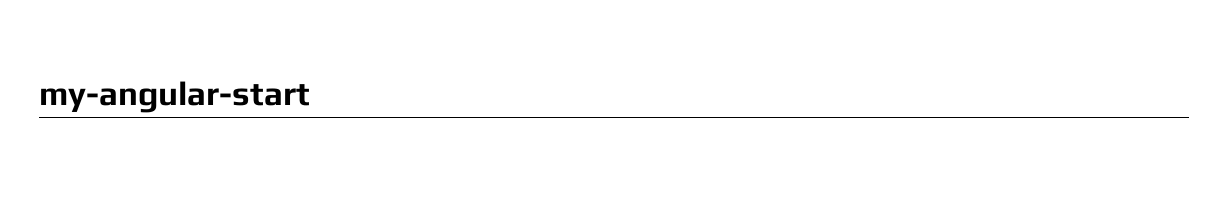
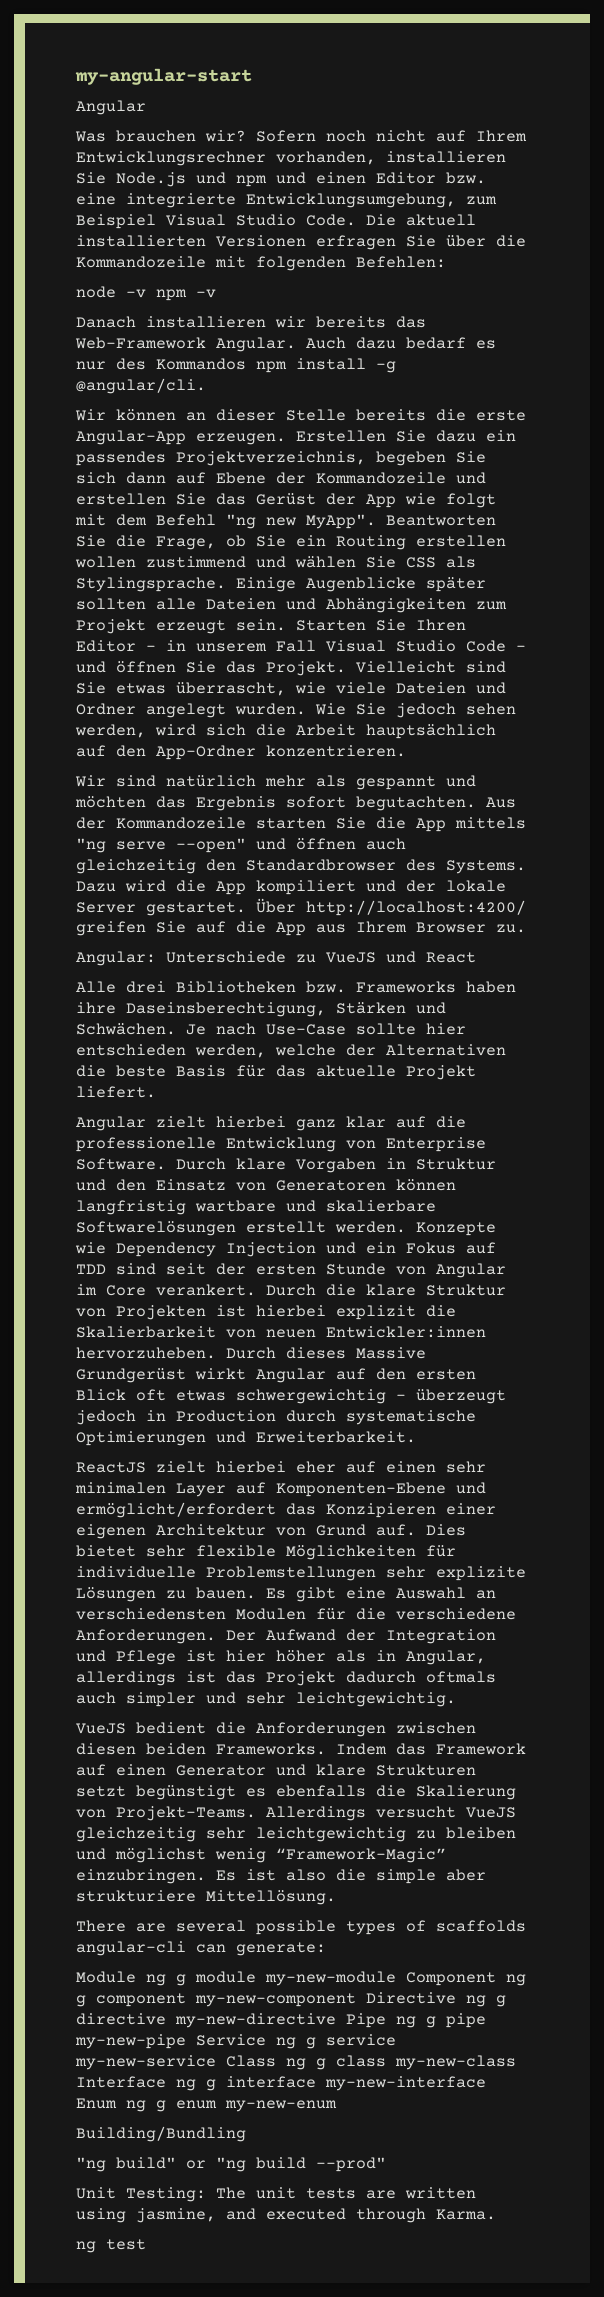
  my-angular-start
+ Angular
+ Was brauchen wir? Sofern noch nicht auf Ihrem Entwicklungsrechner vorhanden, installieren Sie Node.js und npm und einen Editor bzw. eine integrierte Entwicklungsumgebung, zum Beispiel Visual Studio Code. Die aktuell installierten Versionen erfragen Sie über die Kommandozeile mit folgenden Befehlen:
+ node -v npm –v
+ Danach installieren wir bereits das Web-Framework Angular. Auch dazu bedarf es nur des Kommandos npm install -g @angular/cli.
+ Wir können an dieser Stelle bereits die erste Angular-App erzeugen. Erstellen Sie dazu ein passendes Projektverzeichnis, begeben Sie sich dann auf Ebene der Kommandozeile und erstellen Sie das Gerüst der App wie folgt mit dem Befehl "ng new MyApp". Beantworten Sie die Frage, ob Sie ein Routing erstellen wollen zustimmend und wählen Sie CSS als Stylingsprache. Einige Augenblicke später sollten alle Dateien und Abhängigkeiten zum Projekt erzeugt sein. Starten Sie Ihren Editor – in unserem Fall Visual Studio Code – und öffnen Sie das Projekt. Vielleicht sind Sie etwas überrascht, wie viele Dateien und Ordner angelegt wurden. Wie Sie jedoch sehen werden, wird sich die Arbeit hauptsächlich auf den App-Ordner konzentrieren.
+ Wir sind natürlich mehr als gespannt und möchten das Ergebnis sofort begutachten. Aus der Kommandozeile starten Sie die App mittels "ng serve --open" und öffnen auch gleichzeitig den Standardbrowser des Systems. Dazu wird die App kompiliert und der lokale Server gestartet. Über http://localhost:4200/ greifen Sie auf die App aus Ihrem Browser zu.
+ Angular: Unterschiede zu VueJS und React
+ Alle drei Bibliotheken bzw. Frameworks haben ihre Daseinsberechtigung, Stärken und Schwächen. Je nach Use-Case sollte hier entschieden werden, welche der Alternativen die beste Basis für das aktuelle Projekt liefert.
+ Angular zielt hierbei ganz klar auf die professionelle Entwicklung von Enterprise Software. Durch klare Vorgaben in Struktur und den Einsatz von Generatoren können langfristig wartbare und skalierbare Softwarelösungen erstellt werden. Konzepte wie Dependency Injection und ein Fokus auf TDD sind seit der ersten Stunde von Angular im Core verankert. Durch die klare Struktur von Projekten ist hierbei explizit die Skalierbarkeit von neuen Entwickler:innen hervorzuheben. Durch dieses Massive Grundgerüst wirkt Angular auf den ersten Blick oft etwas schwergewichtig - überzeugt jedoch in Production durch systematische Optimierungen und Erweiterbarkeit.
+ ReactJS zielt hierbei eher auf einen sehr minimalen Layer auf Komponenten-Ebene und ermöglicht/erfordert das Konzipieren einer eigenen Architektur von Grund auf. Dies bietet sehr flexible Möglichkeiten für individuelle Problemstellungen sehr explizite Lösungen zu bauen. Es gibt eine Auswahl an verschiedensten Modulen für die verschiedene Anforderungen. Der Aufwand der Integration und Pflege ist hier höher als in Angular, allerdings ist das Projekt dadurch oftmals auch simpler und sehr leichtgewichtig.
+ VueJS bedient die Anforderungen zwischen diesen beiden Frameworks. Indem das Framework auf einen Generator und klare Strukturen setzt begünstigt es ebenfalls die Skalierung von Projekt-Teams. Allerdings versucht VueJS gleichzeitig sehr leichtgewichtig zu bleiben und möglichst wenig “Framework-Magic” einzubringen. Es ist also die simple aber strukturiere Mittellösung.
+ There are several possible types of scaffolds angular-cli can generate:
+ Module ng g module my-new-module Component ng g component my-new-component Directive ng g directive my-new-directive Pipe ng g pipe my-new-pipe Service ng g service my-new-service Class ng g class my-new-class Interface ng g interface my-new-interface Enum ng g enum my-new-enum
+ Building/Bundling
+ "ng build" or "ng build --prod"
+ Unit Testing: The unit tests are written using jasmine, and executed through Karma.
+ ng test

